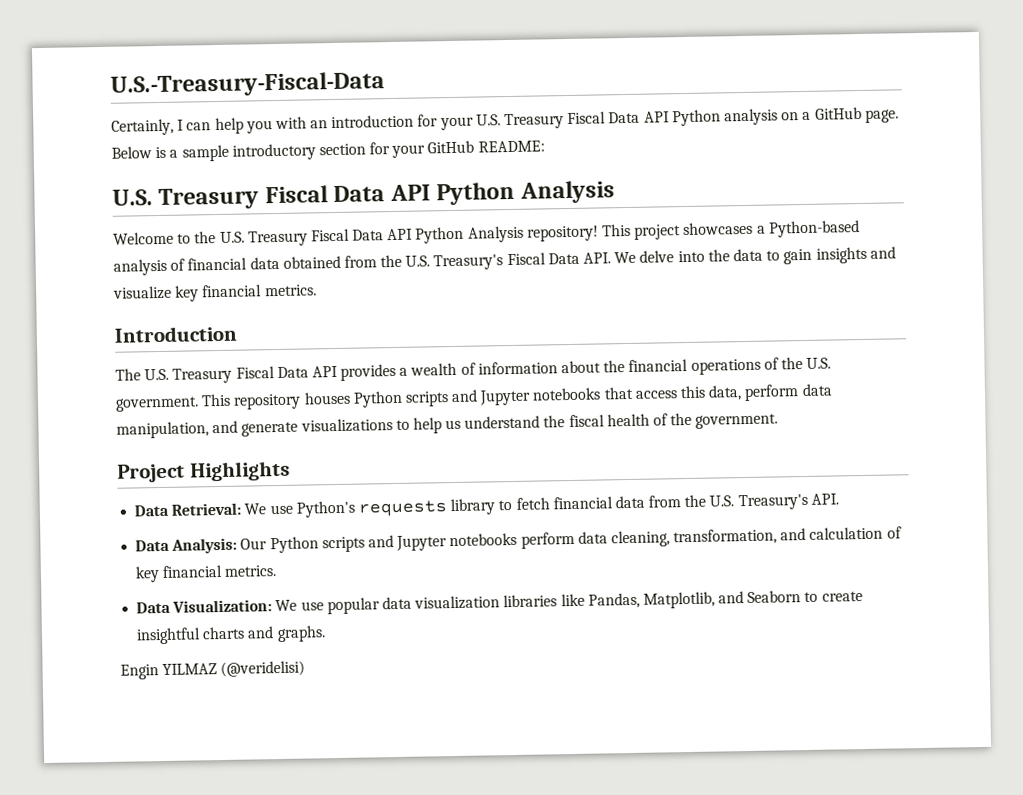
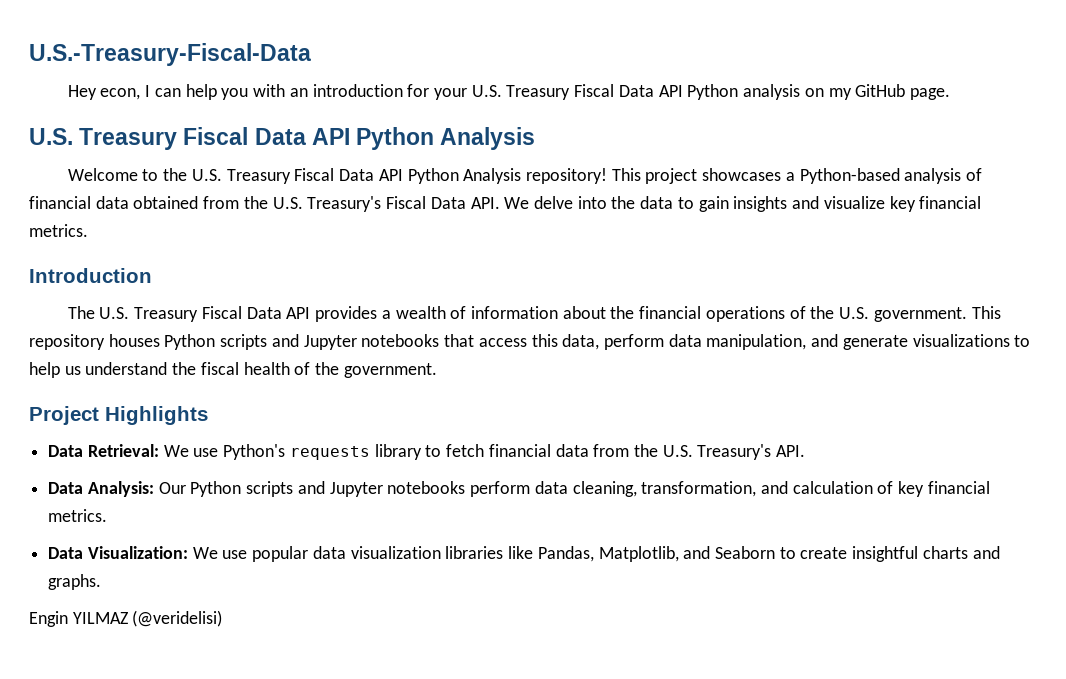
- Certainly, I can help you with an introduction for your U.S. Treasury Fiscal Data API Python analysis on a GitHub page. Below is a sample introductory section for your GitHub README:
+ Hey econ, I can help you with an introduction for your U.S. Treasury Fiscal Data API Python analysis on my GitHub page.

